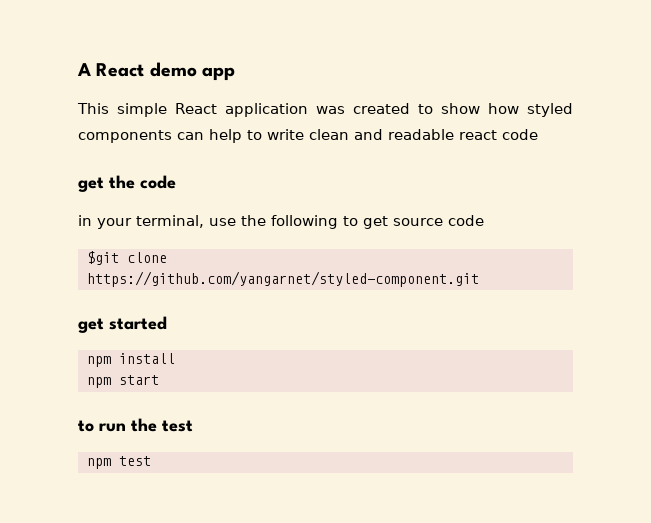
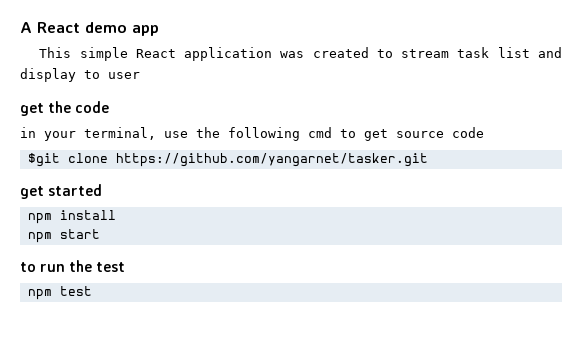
- This simple React application was created to show how styled components can help to write clean and readable react code
+ This simple React application was created to stream task list and display to user
- in your terminal, use the following to get source code
+ in your terminal, use the following cmd to get source code
- $git clone https://github.com/yangarnet/styled-component.git
+ $git clone https://github.com/yangarnet/tasker.git

